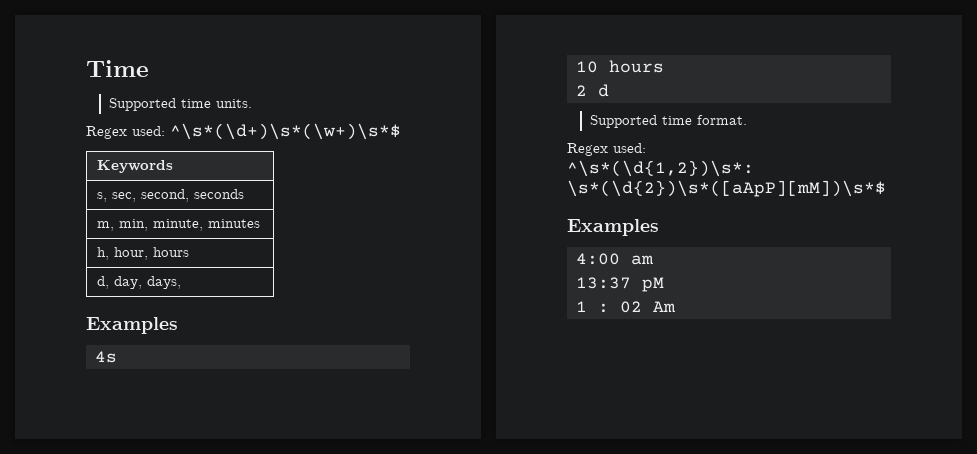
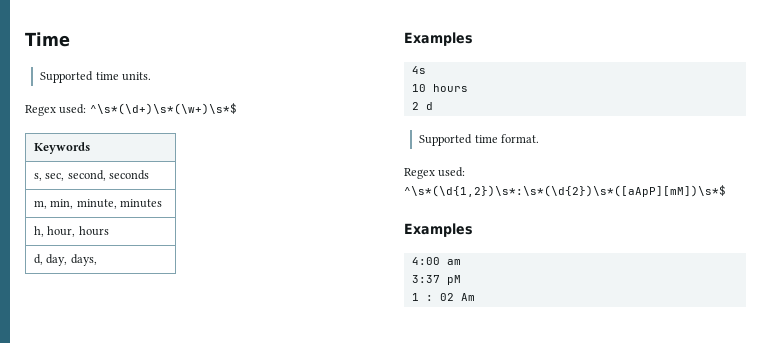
- 13:37 pM
+ 3:37 pM

